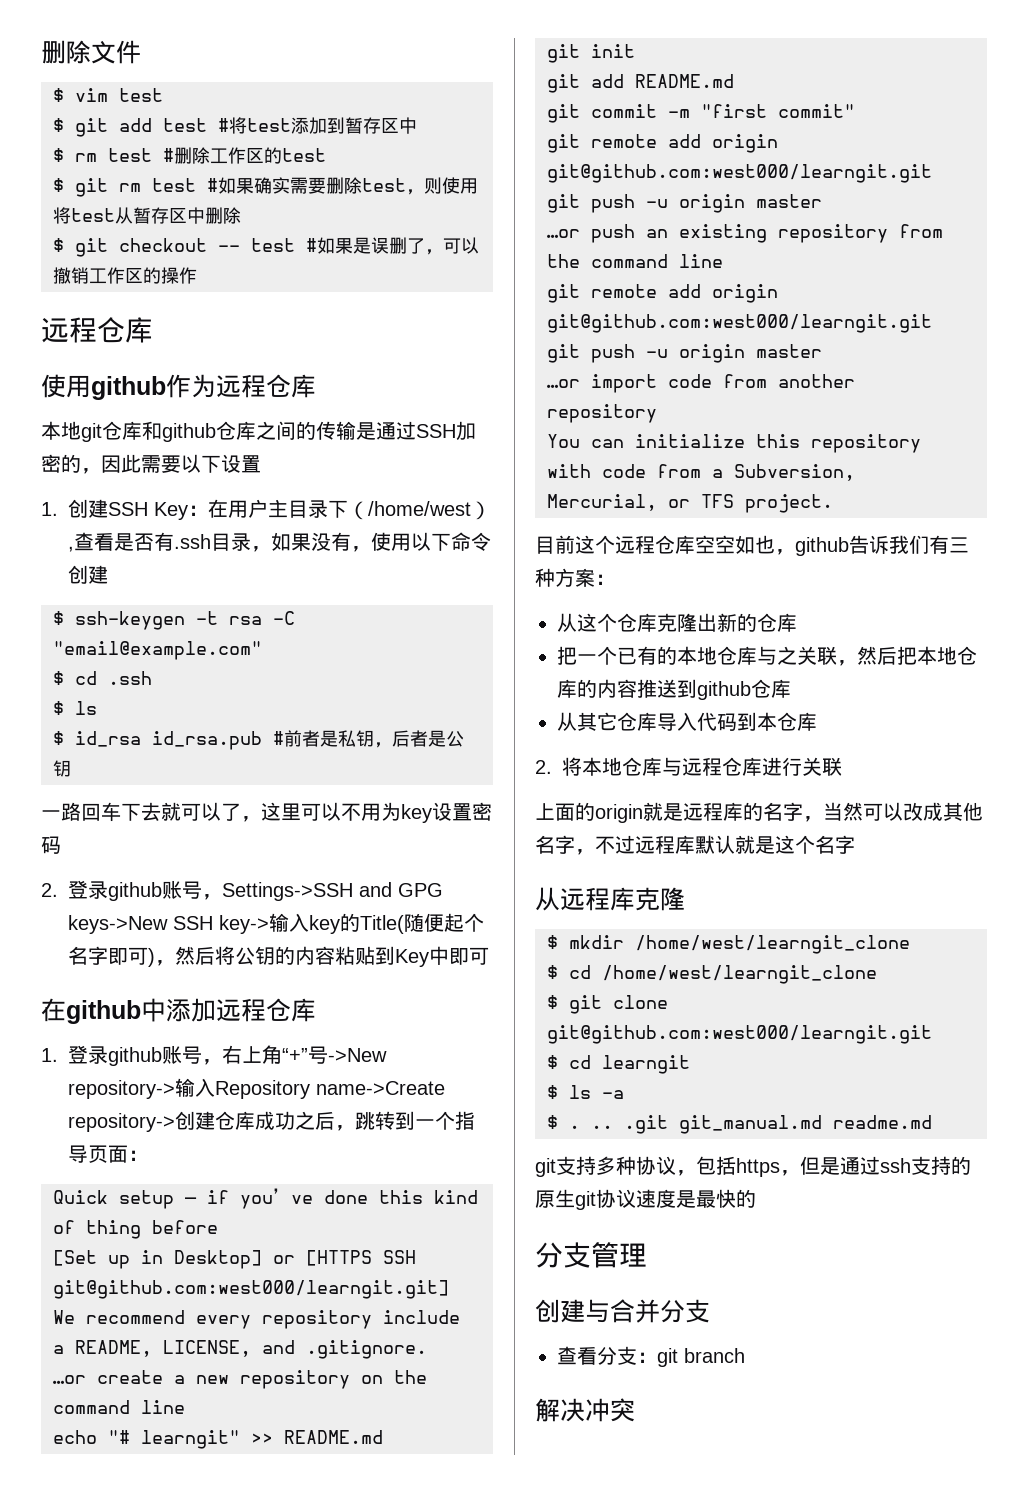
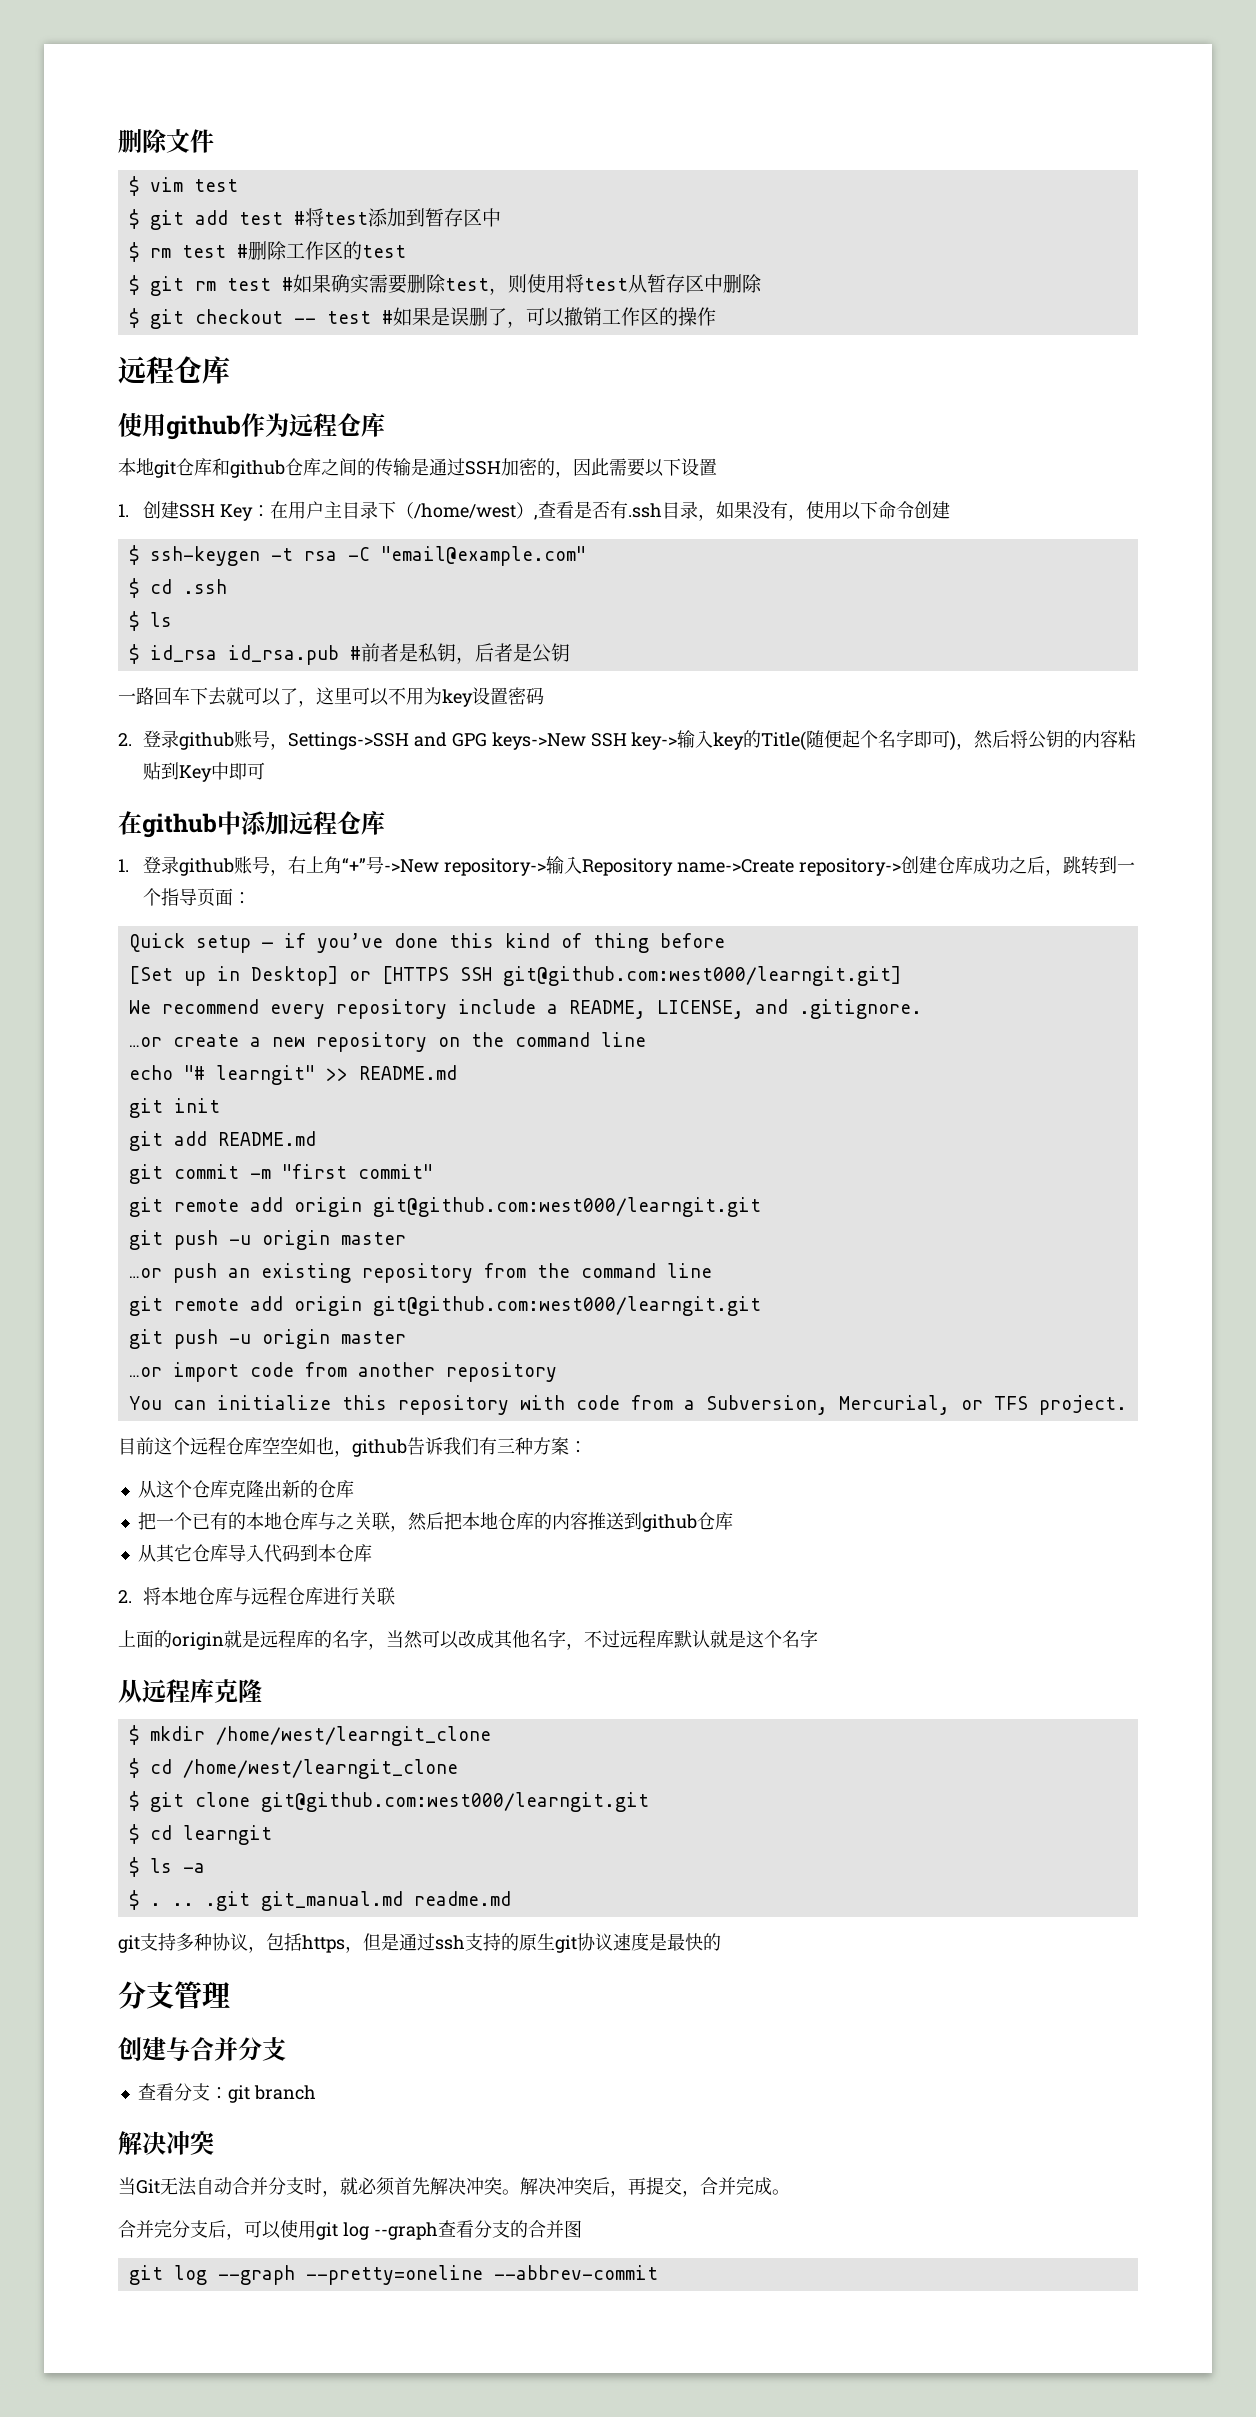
+ 当Git无法自动合并分支时，就必须首先解决冲突。解决冲突后，再提交，合并完成。
+ 合并完分支后，可以使用git log --graph查看分支的合并图
+ git log --graph --pretty=oneline --abbrev-commit

